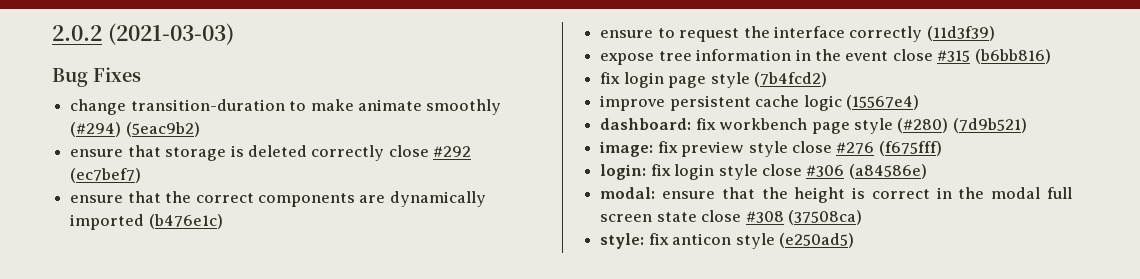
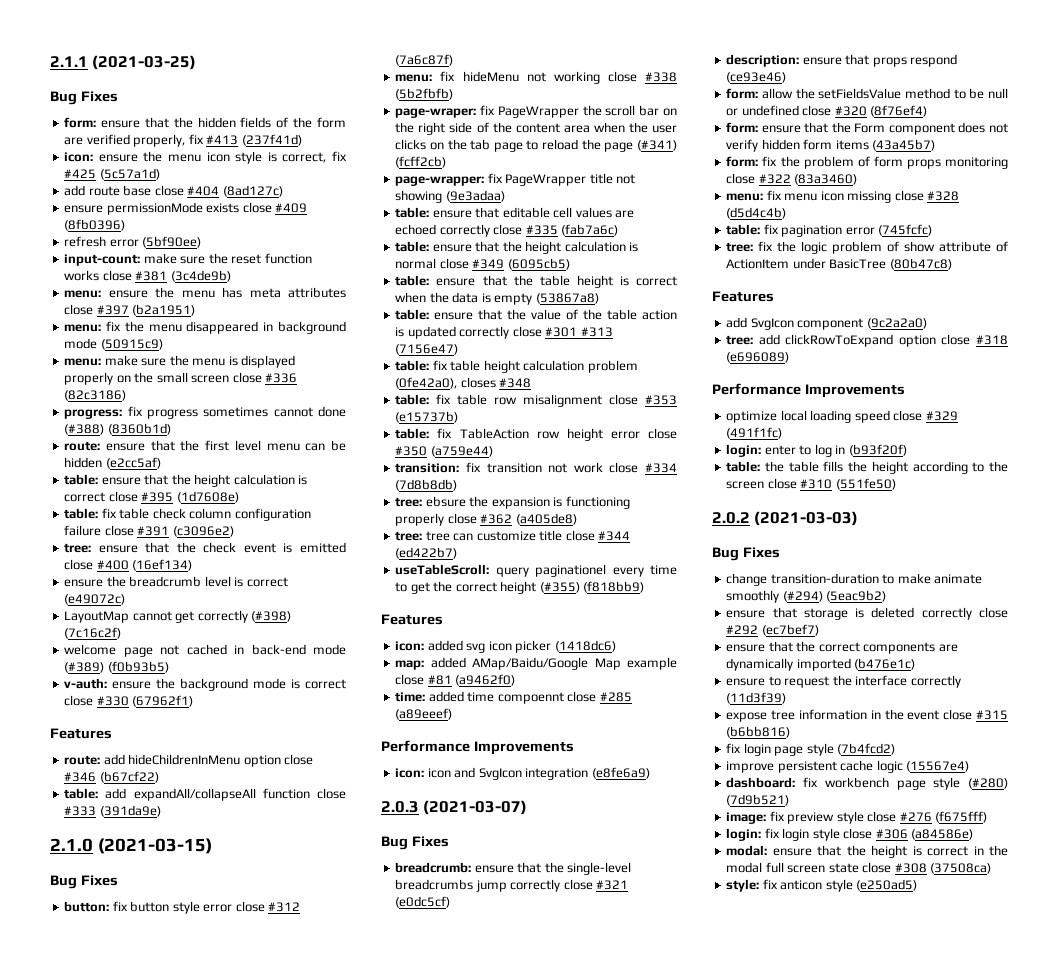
+ 2.1.1 (2021-03-25)
+ Bug Fixes
+ form: ensure that the hidden fields of the form are verified properly, fix #413 (237f41d)
+ icon: ensure the menu icon style is correct, fix #425 (5c57a1d)
+ add route base close #404 (8ad127c)
+ ensure permissionMode exists close #409 (8fb0396)
+ refresh error (5bf90ee)
+ input-count: make sure the reset function works close #381 (3c4de9b)
+ menu: ensure the menu has meta attributes close #397 (b2a1951)
+ menu: fix the menu disappeared in background mode (50915c9)
+ menu: make sure the menu is displayed properly on the small screen close #336 (82c3186)
+ progress: fix progress sometimes cannot done (#388) (8360b1d)
+ route: ensure that the first level menu can be hidden (e2cc5af)
+ table: ensure that the height calculation is correct close #395 (1d7608e)
+ table: fix table check column configuration failure close #391 (c3096e2)
+ tree: ensure that the check event is emitted close #400 (16ef134)
+ ensure the breadcrumb level is correct (e49072c)
+ LayoutMap cannot get correctly (#398) (7c16c2f)
+ welcome page not cached in back-end mode (#389) (f0b93b5)
+ v-auth: ensure the background mode is correct close #330 (67962f1)
+ Features
+ route: add hideChildrenInMenu option close #346 (b67cf22)
+ table: add expandAll/collapseAll function close #333 (391da9e)
+ 2.1.0 (2021-03-15)
+ Bug Fixes
+ button: fix button style error close #312 (7a6c87f)
+ menu: fix hideMenu not working close #338 (5b2fbfb)
+ page-wraper: fix PageWrapper the scroll bar on the right side of the content area when the user clicks on the tab page to reload the page (#341) (fcff2cb)
+ page-wrapper: fix PageWrapper title not showing (9e3adaa)
+ table: ensure that editable cell values are echoed correctly close #335 (fab7a6c)
+ table: ensure that the height calculation is normal close #349 (6095cb5)
+ table: ensure that the table height is correct when the data is empty (53867a8)
+ table: ensure that the value of the table action is updated correctly close #301 #313 (7156e47)
+ table: fix table height calculation problem (0fe42a0), closes #348
+ table: fix table row misalignment close #353 (e15737b)
+ table: fix TableAction row height error close #350 (a759e44)
+ transition: fix transition not work close #334 (7d8b8db)
+ tree: ebsure the expansion is functioning properly close #362 (a405de8)
+ tree: tree can customize title close #344 (ed422b7)
+ useTableScroll: query paginationel every time to get the correct height (#355) (f818bb9)
+ Features
+ icon: added svg icon picker (1418dc6)
+ map: added AMap/Baidu/Google Map example close #81 (a9462f0)
+ time: added time compoennt close #285 (a89eeef)
+ Performance Improvements
+ icon: icon and SvgIcon integration (e8fe6a9)
+ 2.0.3 (2021-03-07)
+ Bug Fixes
+ breadcrumb: ensure that the single-level breadcrumbs jump correctly close #321 (e0dc5cf)
+ description: ensure that props respond (ce93e46)
+ form: allow the setFieldsValue method to be null or undefined close #320 (8f76ef4)
+ form: ensure that the Form component does not verify hidden form items (43a45b7)
+ form: fix the problem of form props monitoring close #322 (83a3460)
+ menu: fix menu icon missing close #328 (d5d4c4b)
+ table: fix pagination error (745fcfc)
+ tree: fix the logic problem of show attribute of ActionItem under BasicTree (80b47c8)
+ Features
+ add SvgIcon component (9c2a2a0)
+ tree: add clickRowToExpand option close #318 (e696089)
+ Performance Improvements
+ optimize local loading speed close #329 (491f1fc)
+ login: enter to log in (b93f20f)
+ table: the table fills the height according to the screen close #310 (551fe50)

